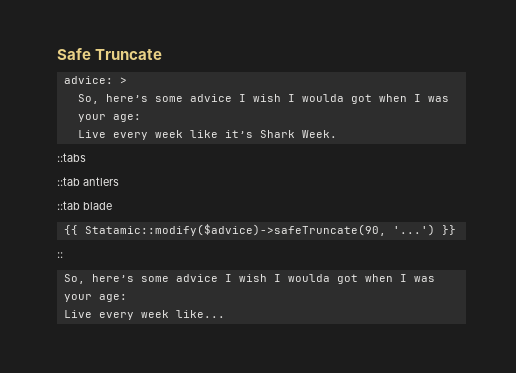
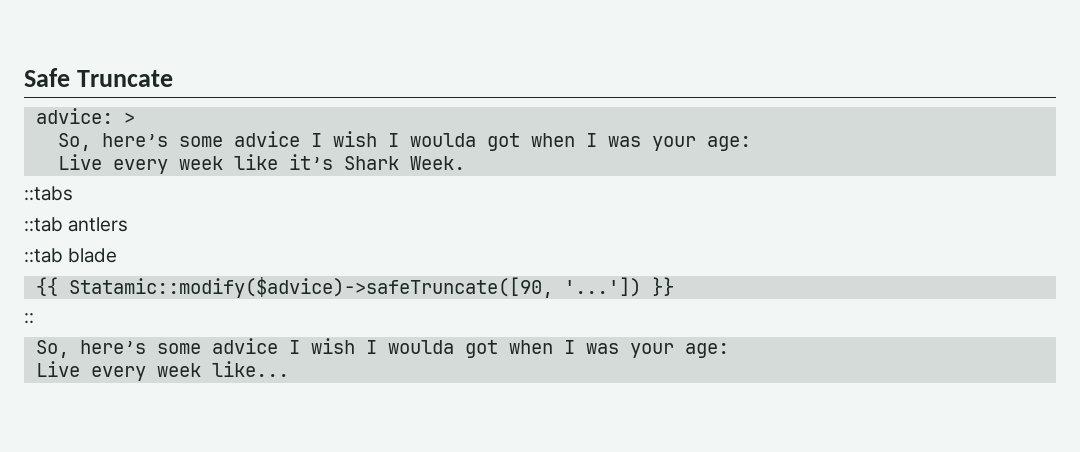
- {{ Statamic::modify($advice)->safeTruncate(90, '...')
+ {{ Statamic::modify($advice)->safeTruncate([90, '...'])

